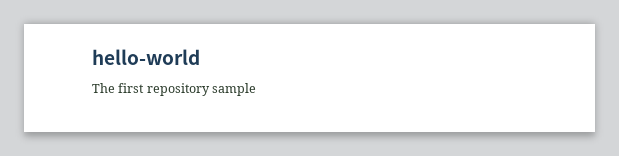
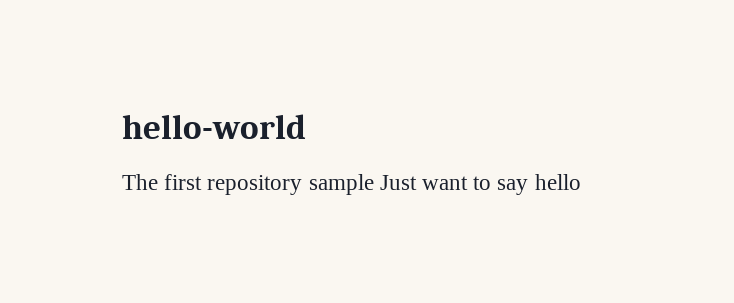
- The first repository sample
+ The first repository sample Just want to say hello

